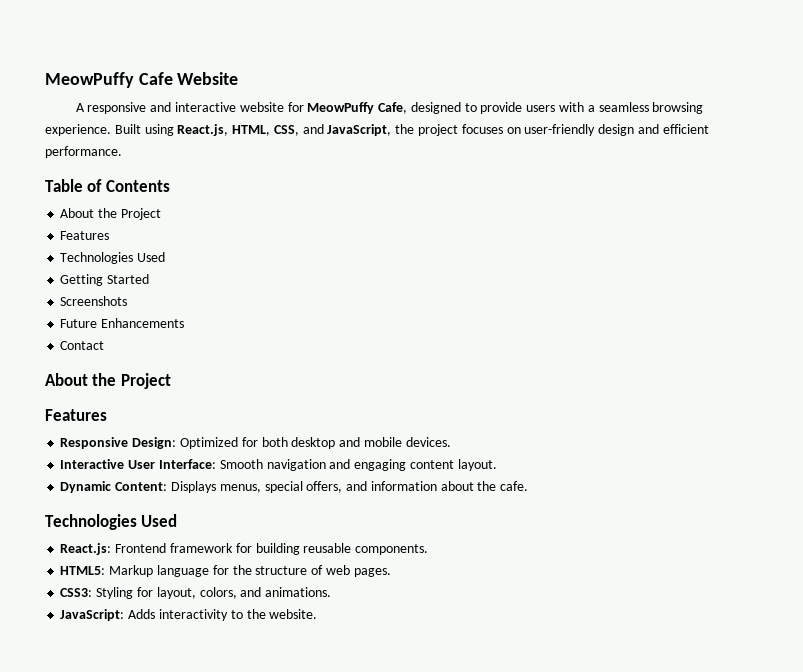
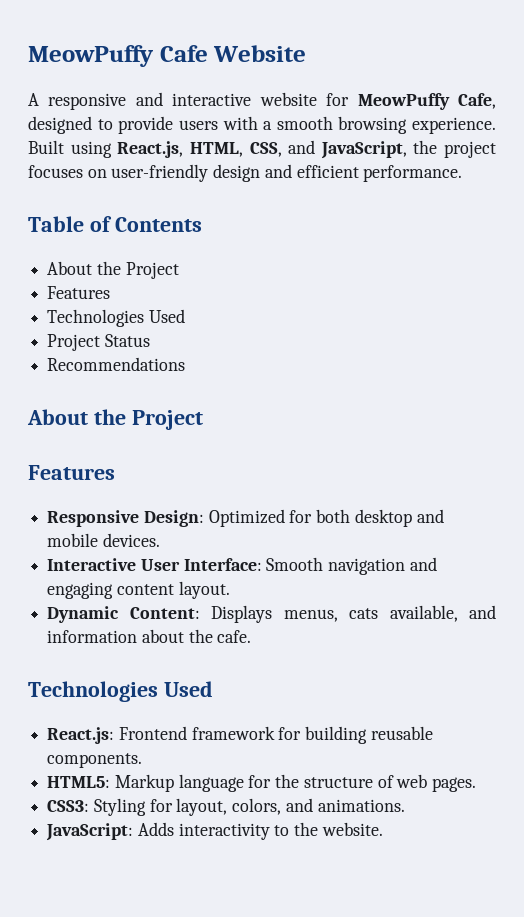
- A responsive and interactive website for MeowPuffy Cafe, designed to provide users with a seamless browsing experience.
+ A responsive and interactive website for MeowPuffy Cafe, designed to provide users with a smooth browsing experience.
- Getting Started
- Screenshots
- Future Enhancements
- Contact
+ Project Status
+ Recommendations
- Dynamic Content: Displays menus, special offers, and information about the cafe.
+ Dynamic Content: Displays menus, cats available, and information about the cafe.

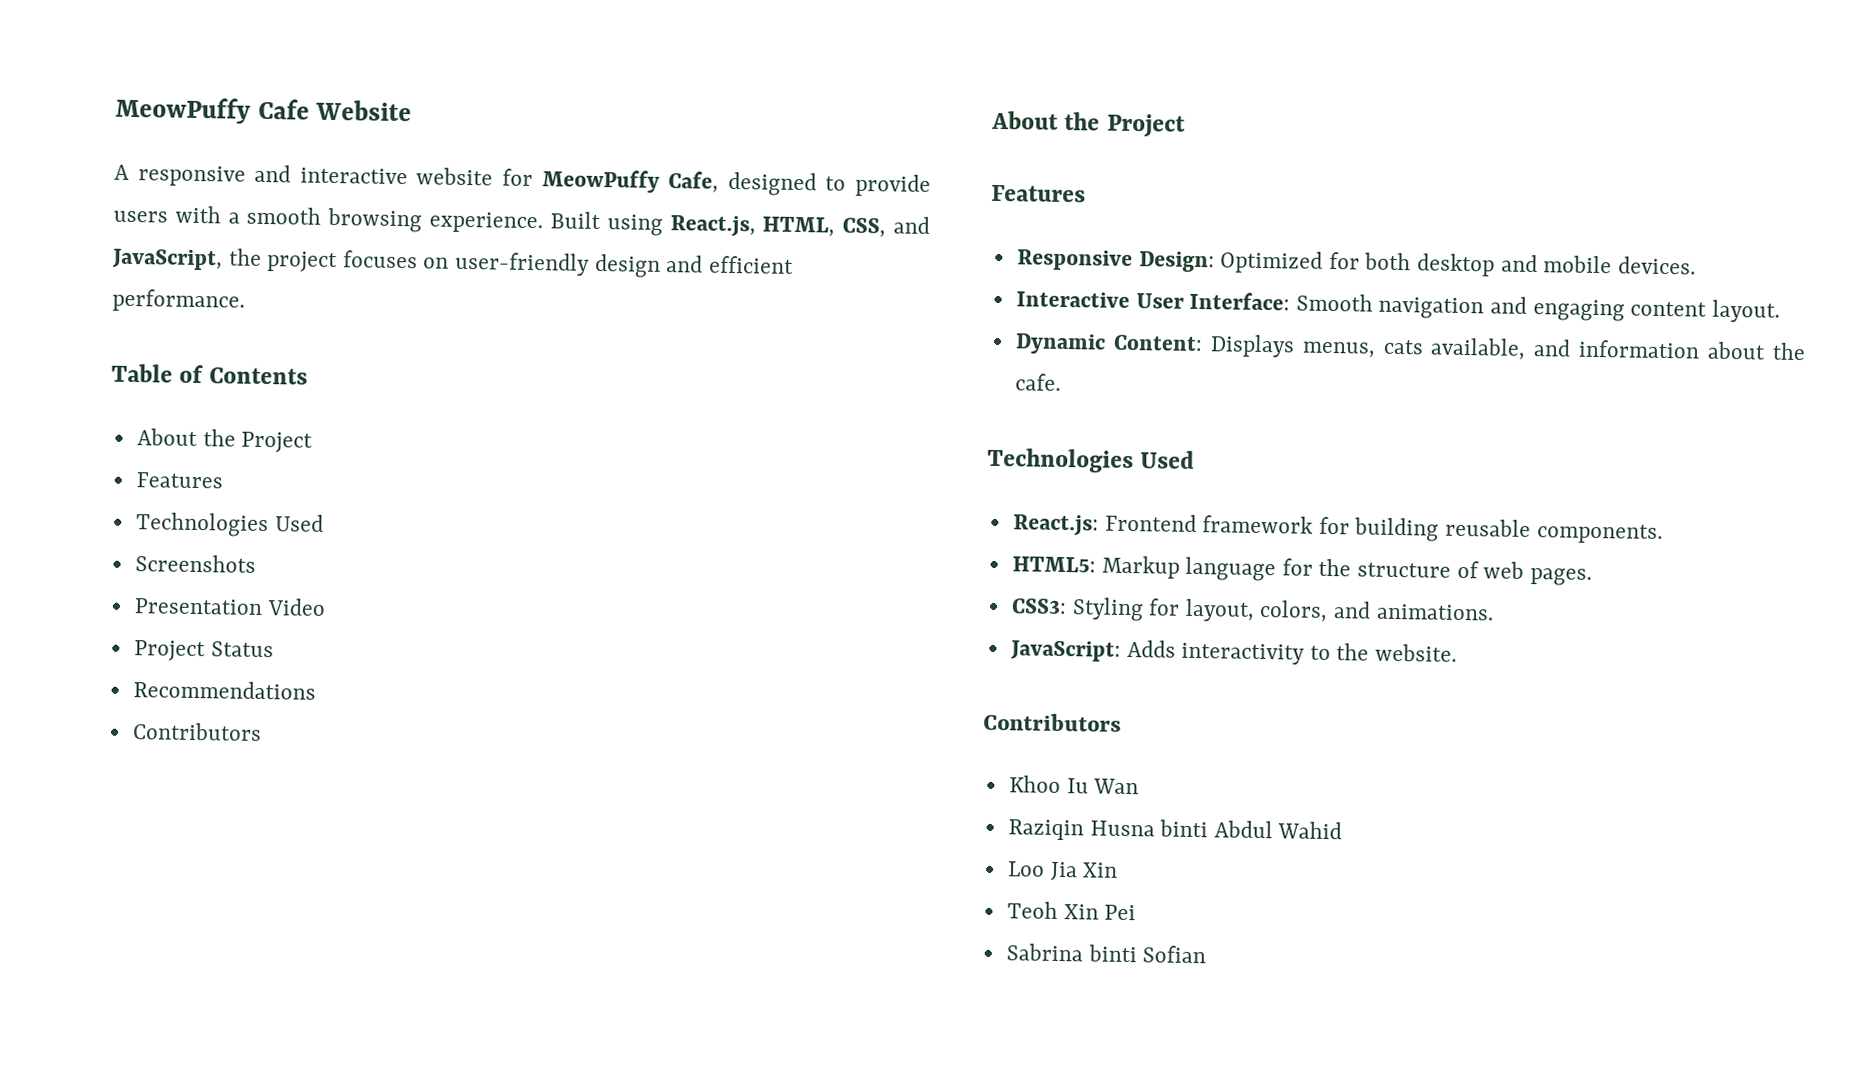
+ Screenshots
+ Presentation Video
  Recommendations
+ Contributors
  JavaScript: Adds interactivity to the website.
+ Contributors
+ Khoo Iu Wan
+ Raziqin Husna binti Abdul Wahid
+ Loo Jia Xin
+ Teoh Xin Pei
+ Sabrina binti Sofian

